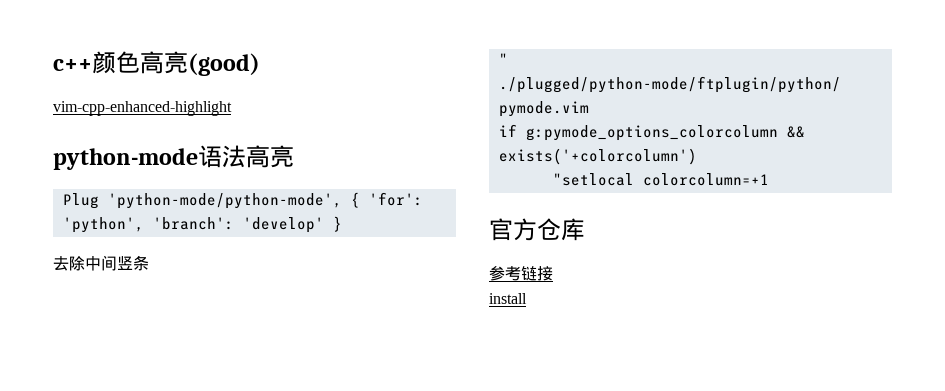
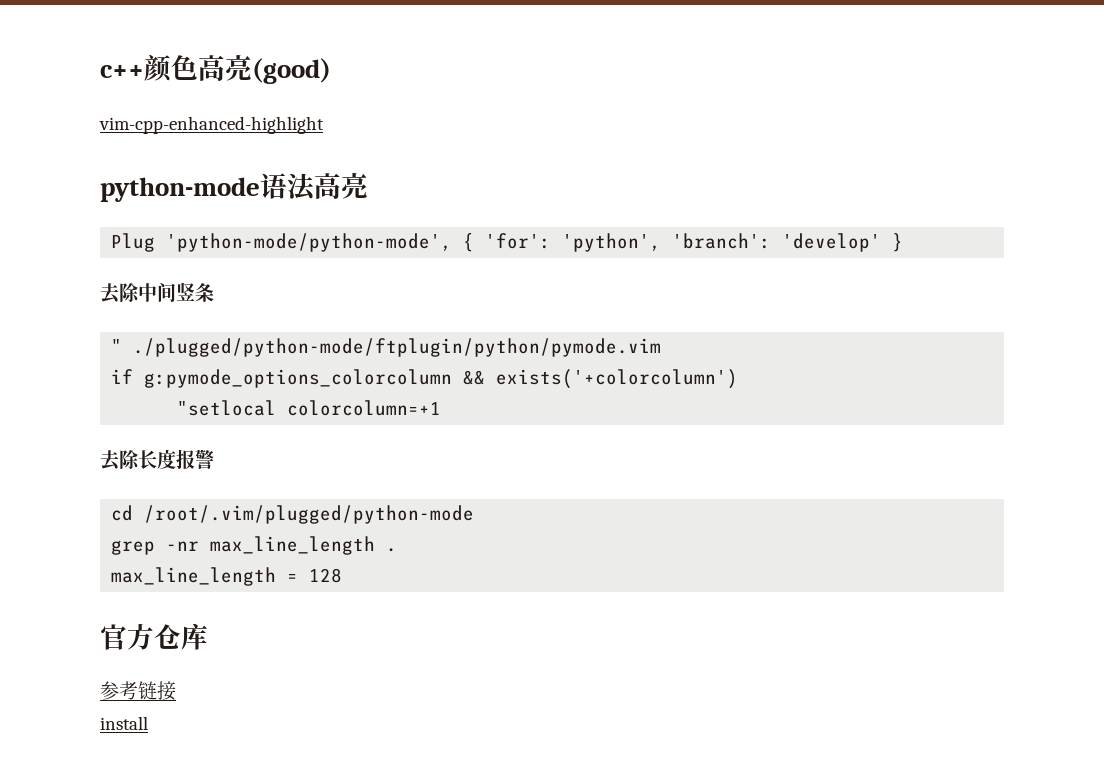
+ 去除长度报警
+ cd /root/.vim/plugged/python-mode
+ grep -nr max_line_length .
+ max_line_length = 128

